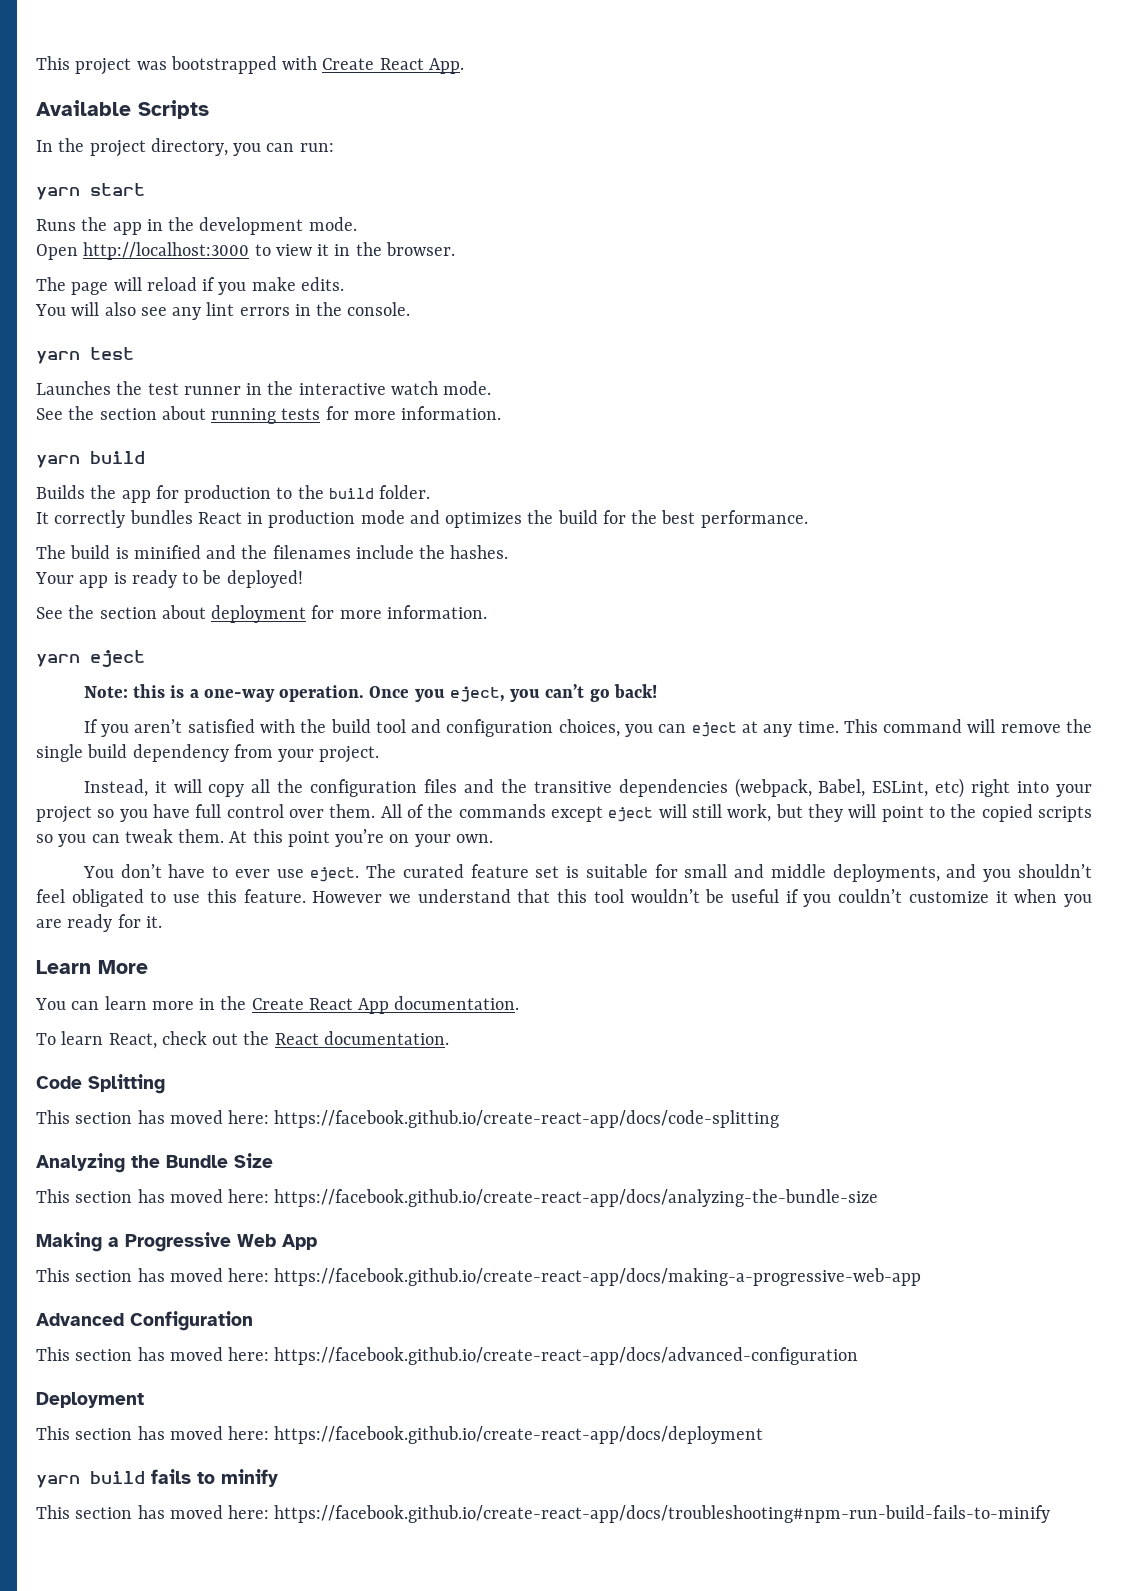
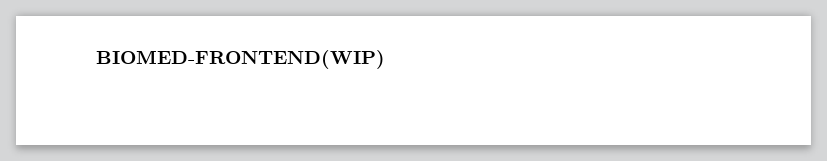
- This project was bootstrapped with Create React App.
- Available Scripts
- In the project directory, you can run:
- yarn start
- Runs the app in the development mode.
- Open http://localhost:3000 to view it in the browser.
- The page will reload if you make edits.
- You will also see any lint errors in the console.
- yarn test
- Launches the test runner in the interactive watch mode.
- See the section about running tests for more information.
- yarn build
- Builds the app for production to the build folder.
- It correctly bundles React in production mode and optimizes the build for the best performance.
- The build is minified and the filenames include the hashes.
- Your app is ready to be deployed!
- See the section about deployment for more information.
- yarn eject
- Note: this is a one-way operation. Once you eject, you can’t go back!
- If you aren’t satisfied with the build tool and configuration choices, you can eject at any time. This command will remove the single build dependency from your project.
- Instead, it will copy all the configuration files and the transitive dependencies (webpack, Babel, ESLint, etc) right into your project so you have full control over them. All of the commands except eject will still work, but they will point to the copied scripts so you can tweak them. At this point you’re on your own.
- You don’t have to ever use eject. The curated feature set is suitable for small and middle deployments, and you shouldn’t feel obligated to use this feature. However we understand that this tool wouldn’t be useful if you couldn’t customize it when you are ready for it.
- Learn More
- You can learn more in the Create React App documentation.
- To learn React, check out the React documentation.
- Code Splitting
- This section has moved here: https://facebook.github.io/create-react-app/docs/code-splitting
- Analyzing the Bundle Size
- This section has moved here: https://facebook.github.io/create-react-app/docs/analyzing-the-bundle-size
- Making a Progressive Web App
- This section has moved here: https://facebook.github.io/create-react-app/docs/making-a-progressive-web-app
- Advanced Configuration
- This section has moved here: https://facebook.github.io/create-react-app/docs/advanced-configuration
- Deployment
- This section has moved here: https://facebook.github.io/create-react-app/docs/deployment
- yarn build fails to minify
- This section has moved here: https://facebook.github.io/create-react-app/docs/troubleshooting#npm-run-build-fails-to-minify
+ BIOMED-FRONTEND(WIP)

